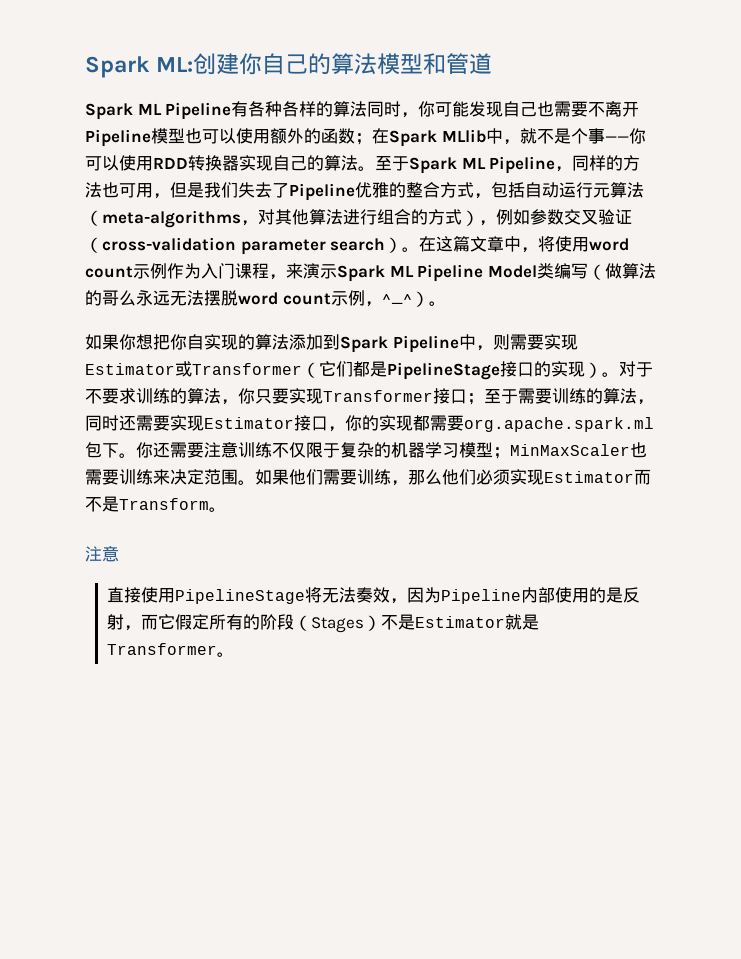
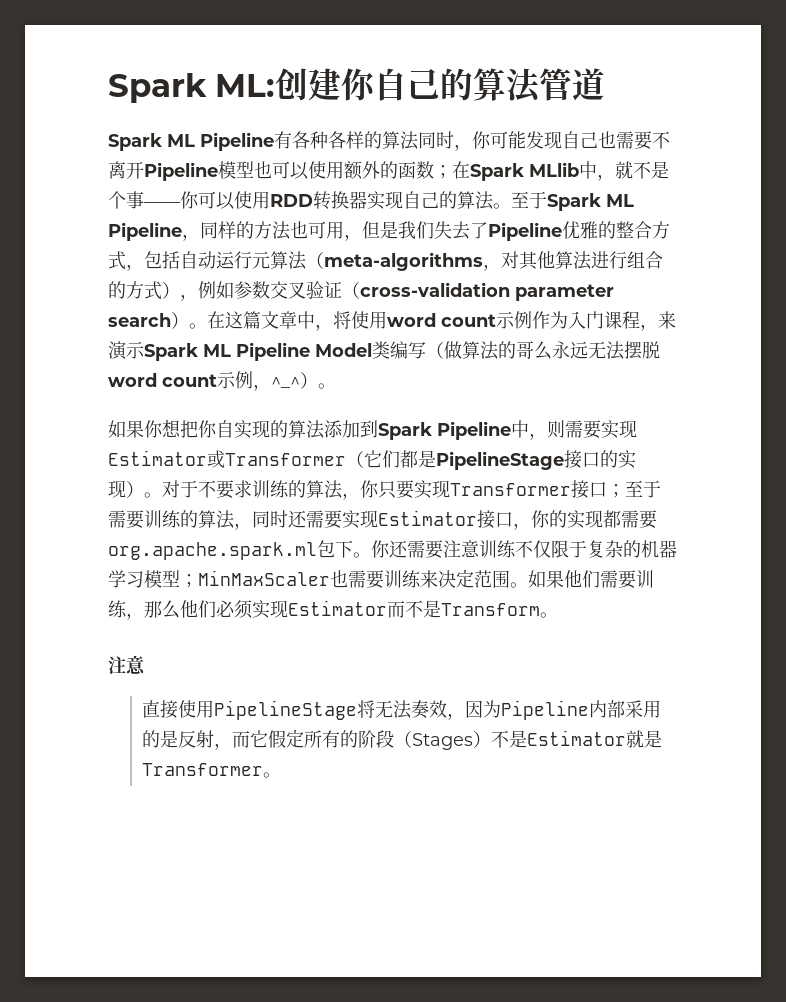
- Spark ML:创建你自己的算法模型和管道
+ Spark ML:创建你自己的算法管道
- 直接使用PipelineStage将无法奏效，因为Pipeline内部使用的是反射，而它假定所有的阶段（Stages）不是Estimator就是Transformer。
+ 直接使用PipelineStage将无法奏效，因为Pipeline内部采用的是反射，而它假定所有的阶段（Stages）不是Estimator就是Transformer。

